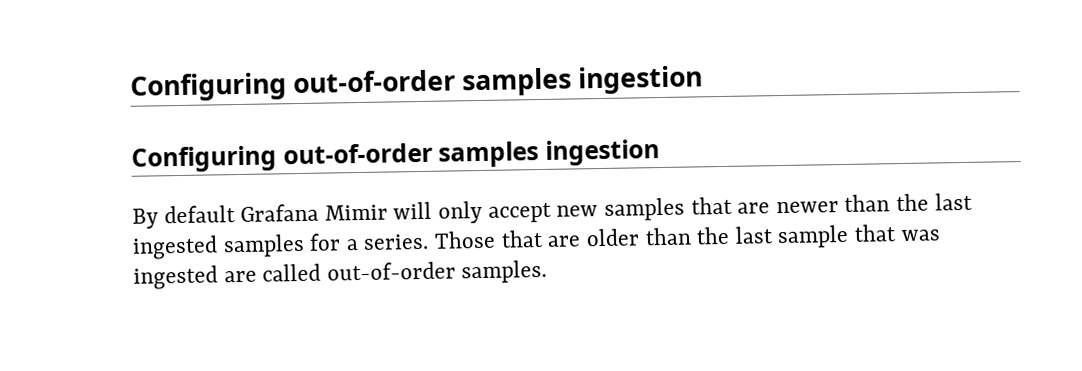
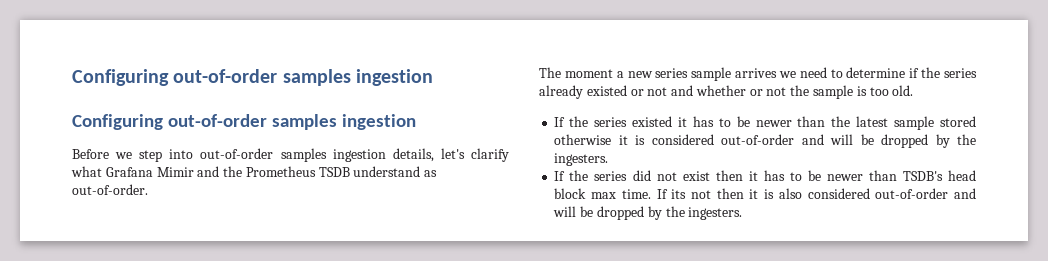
- By default Grafana Mimir will only accept new samples that are newer than the last ingested samples for a series. Those that are older than the last sample that was ingested are called out-of-order samples.
+ Before we step into out-of-order samples ingestion details, let's clarify what Grafana Mimir and the Prometheus TSDB understand as out-of-order.
+ The moment a new series sample arrives we need to determine if the series already existed or not and whether or not the sample is too old.
+ If the series existed it has to be newer than the latest sample stored otherwise it is considered out-of-order and will be dropped by the ingesters.
+ If the series did not exist then it has to be newer than TSDB's head block max time. If its not then it is also considered out-of-order and will be dropped by the ingesters.

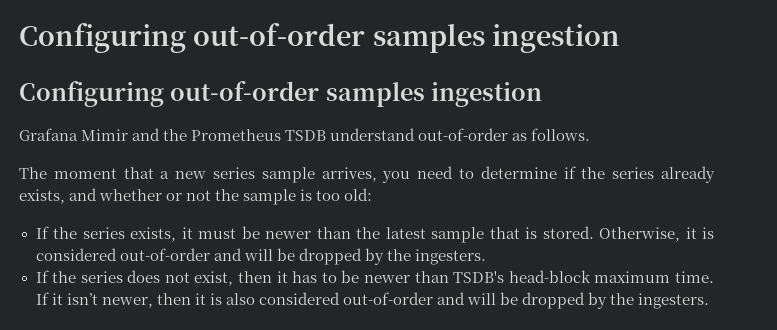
- Before we step into out-of-order samples ingestion details, let's clarify what Grafana Mimir and the Prometheus TSDB understand as out-of-order.
+ Grafana Mimir and the Prometheus TSDB understand out-of-order as follows.
- The moment a new series sample arrives we need to determine if the series already existed or not and whether or not the sample is too old.
- If the series existed it has to be newer than the latest sample stored otherwise it is considered out-of-order and will be dropped by the ingesters.
+ The moment that a new series sample arrives, you need to determine if the series already exists, and whether or not the sample is too old:
+ If the series exists, it must be newer than the latest sample that is stored. Otherwise, it is considered out-of-order and will be dropped by the ingesters.
- If the series did not exist then it has to be newer than TSDB's head block max time. If its not then it is also considered out-of-order and will be dropped by the ingesters.
+ If the series does not exist, then it has to be newer than TSDB's head-block maximum time. If it isn’t newer, then it is also considered out-of-order and will be dropped by the ingesters.

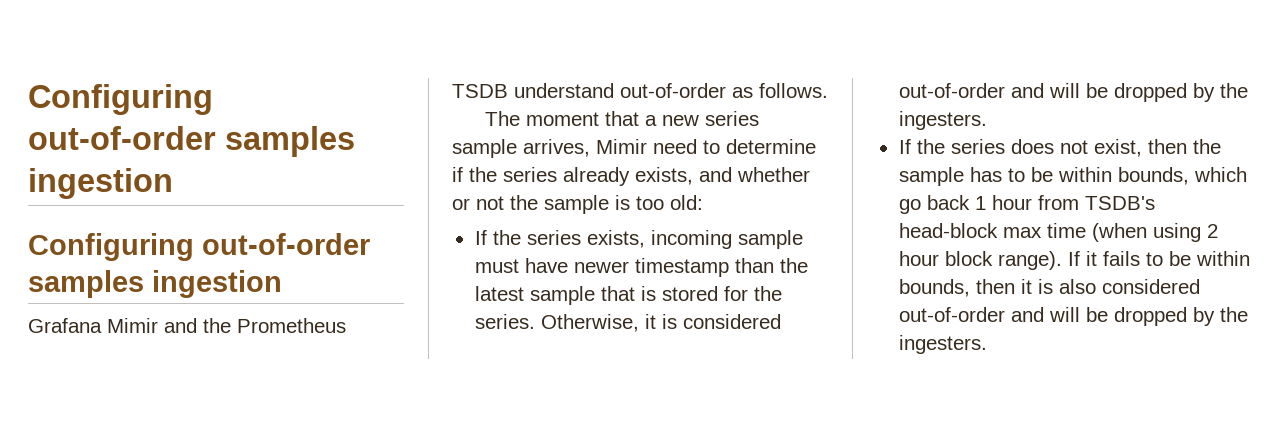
- The moment that a new series sample arrives, you need to determine if the series already exists, and whether or not the sample is too old:
+ The moment that a new series sample arrives, Mimir need to determine if the series already exists, and whether or not the sample is too old:
- If the series exists, it must be newer than the latest sample that is stored.
+ If the series exists, incoming sample must have newer timestamp than the latest sample that is stored for the series.
- If the series does not exist, then it has to be newer than TSDB's head-block maximum time. If it isn’t newer, then it is also considered out-of-order and will be dropped by the ingesters.
+ If the series does not exist, then the sample has to be within bounds, which go back 1 hour from TSDB's head-block max time (when using 2 hour block range). If it fails to be within bounds, then it is also considered out-of-order and will be dropped by the ingesters.

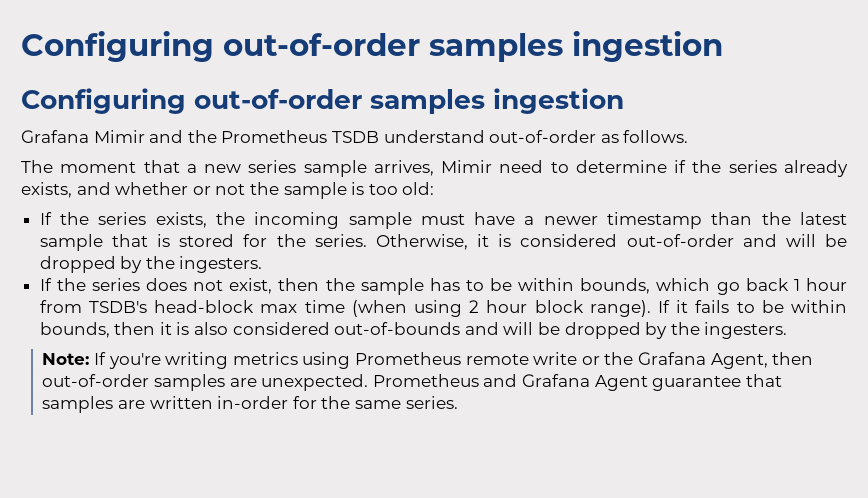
- If the series exists, incoming sample must have newer timestamp than the latest sample that is stored for the series.
+ If the series exists, the incoming sample must have a newer timestamp than the latest sample that is stored for the series.
- If it fails to be within bounds, then it is also considered out-of-order and will be dropped by the ingesters.
+ If it fails to be within bounds, then it is also considered out-of-bounds and will be dropped by the ingesters.
+ Note: If you're writing metrics using Prometheus remote write or the Grafana Agent, then out-of-order samples are unexpected. Prometheus and Grafana Agent guarantee that samples are written in-order for the same series.

